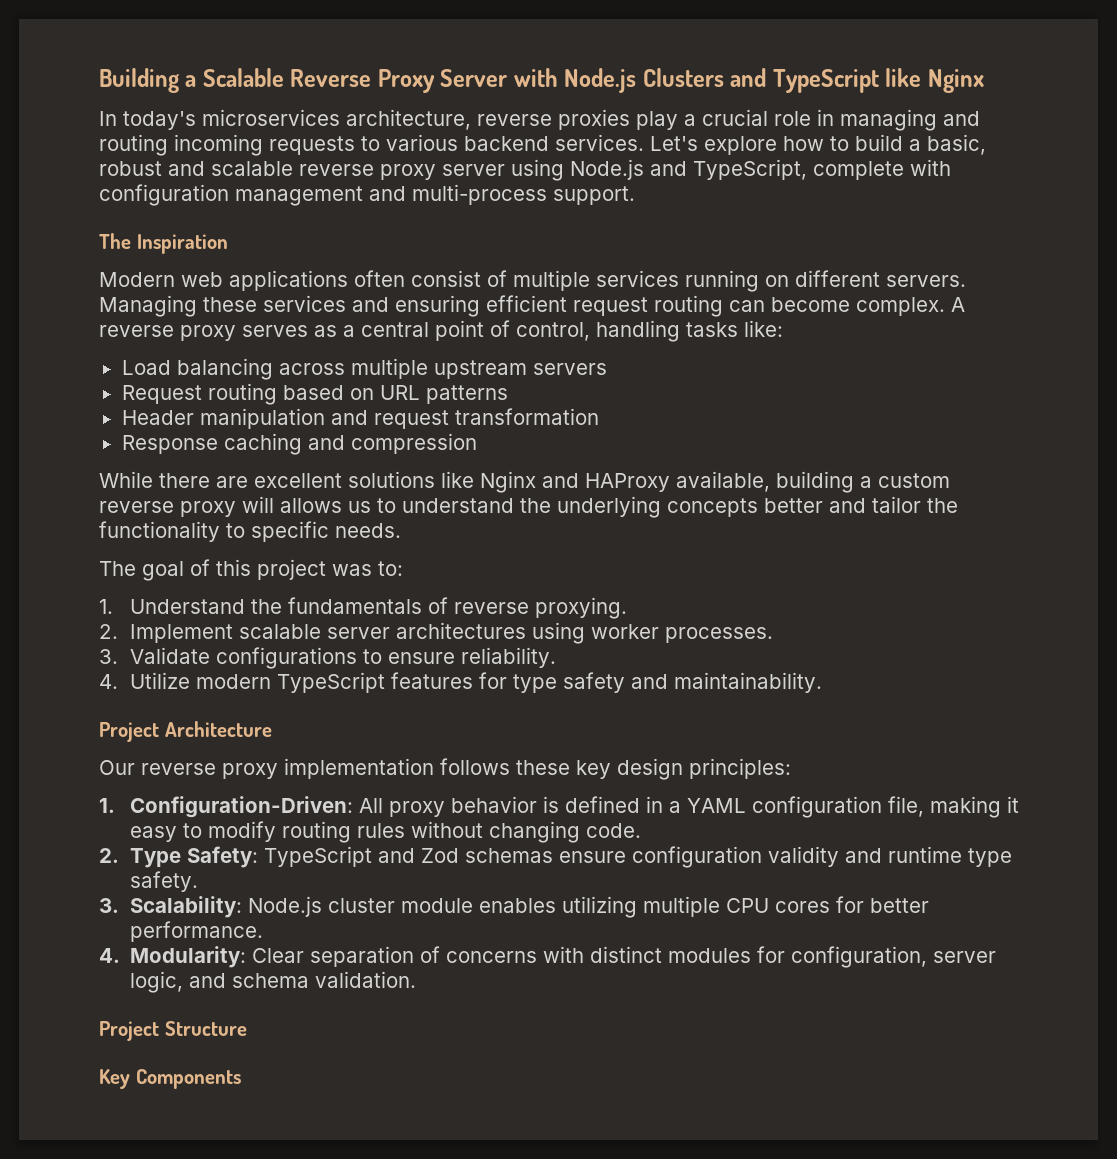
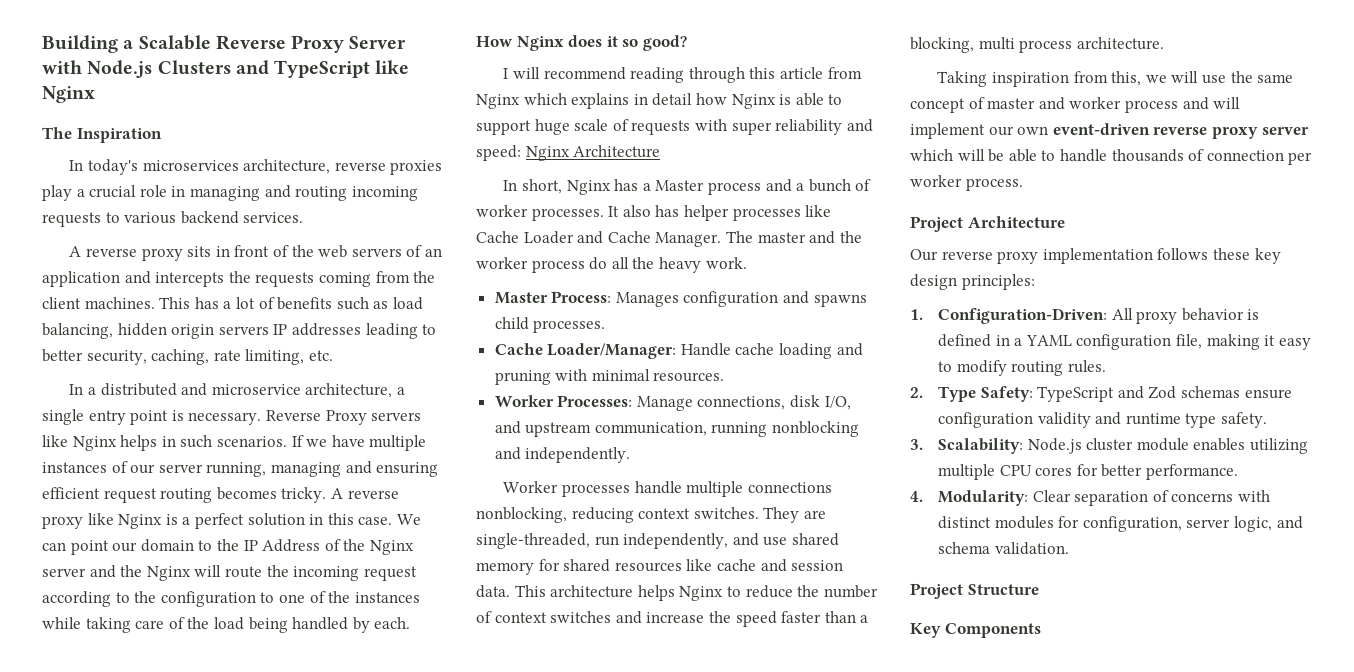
+ The Inspiration
- In today's microservices architecture, reverse proxies play a crucial role in managing and routing incoming requests to various backend services. Let's explore how to build a basic, robust and scalable reverse proxy server using Node.js and TypeScript, complete with configuration management and multi-process support.
- The Inspiration
- Modern web applications often consist of multiple services running on different servers. Managing these services and ensuring efficient request routing can become complex. A reverse proxy serves as a central point of control, handling tasks like:
- Load balancing across multiple upstream servers
- Request routing based on URL patterns
- Header manipulation and request transformation
- Response caching and compression
- While there are excellent solutions like Nginx and HAProxy available, building a custom reverse proxy will allows us to understand the underlying concepts better and tailor the functionality to specific needs.
- The goal of this project was to:
- 1. Understand the fundamentals of reverse proxying.
- 2. Implement scalable server architectures using worker processes.
- 3. Validate configurations to ensure reliability.
- 4. Utilize modern TypeScript features for type safety and maintainability.
+ In today's microservices architecture, reverse proxies play a crucial role in managing and routing incoming requests to various backend services.
+ A reverse proxy sits in front of the web servers of an application and intercepts the requests coming from the client machines. This has a lot of benefits such as load balancing, hidden origin servers IP addresses leading to better security, caching, rate limiting, etc.
+ In a distributed and microservice architecture, a single entry point is necessary. Reverse Proxy servers like Nginx helps in such scenarios. If we have multiple instances of our server running, managing and ensuring efficient request routing becomes tricky. A reverse proxy like Nginx is a perfect solution in this case. We can point our domain to the IP Address of the Nginx server and the Nginx will route the incoming request according to the configuration to one of the instances while taking care of the load being handled by each.
+ How Nginx does it so good?
+ I will recommend reading through this article from Nginx which explains in detail how Nginx is able to support huge scale of requests with super reliability and speed: Nginx Architecture
+ In short, Nginx has a Master process and a bunch of worker processes. It also has helper processes like Cache Loader and Cache Manager. The master and the worker process do all the heavy work.
+ Master Process: Manages configuration and spawns child processes.
+ Cache Loader/Manager: Handle cache loading and pruning with minimal resources.
+ Worker Processes: Manage connections, disk I/O, and upstream communication, running nonblocking and independently.
+ Worker processes handle multiple connections nonblocking, reducing context switches. They are single-threaded, run independently, and use shared memory for shared resources like cache and session data. This architecture helps Nginx to reduce the number of context switches and increase the speed faster than a blocking, multi process architecture.
+ Taking inspiration from this, we will use the same concept of master and worker process and will implement our own event-driven reverse proxy server which will be able to handle thousands of connection per worker process.
- 1. Configuration-Driven: All proxy behavior is defined in a YAML configuration file, making it easy to modify routing rules without changing code.
+ 1. Configuration-Driven: All proxy behavior is defined in a YAML configuration file, making it easy to modify routing rules.

